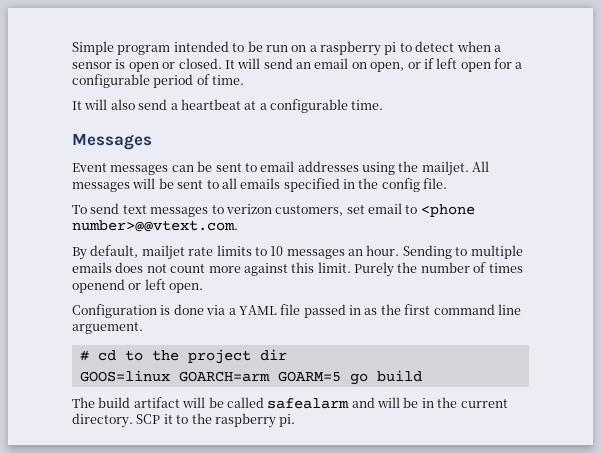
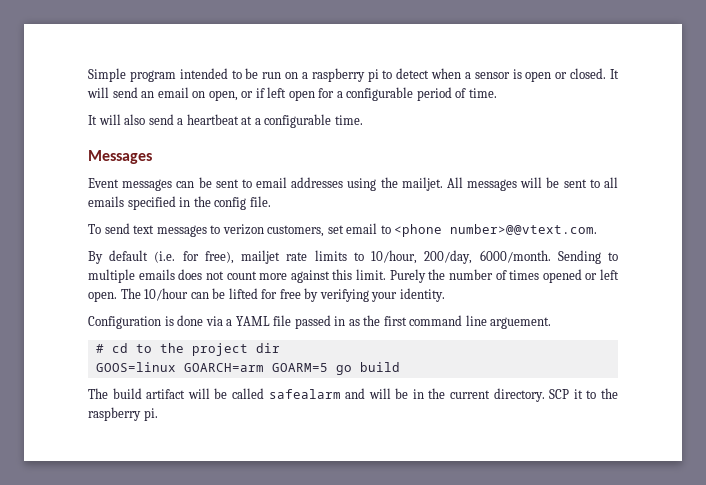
- By default, mailjet rate limits to 10 messages an hour.
+ By default (i.e. for free), mailjet rate limits to 10/hour, 200/day, 6000/month.
- Purely the number of times openend or left open.
+ Purely the number of times opened or left open. The 10/hour can be lifted for free by verifying your identity.

